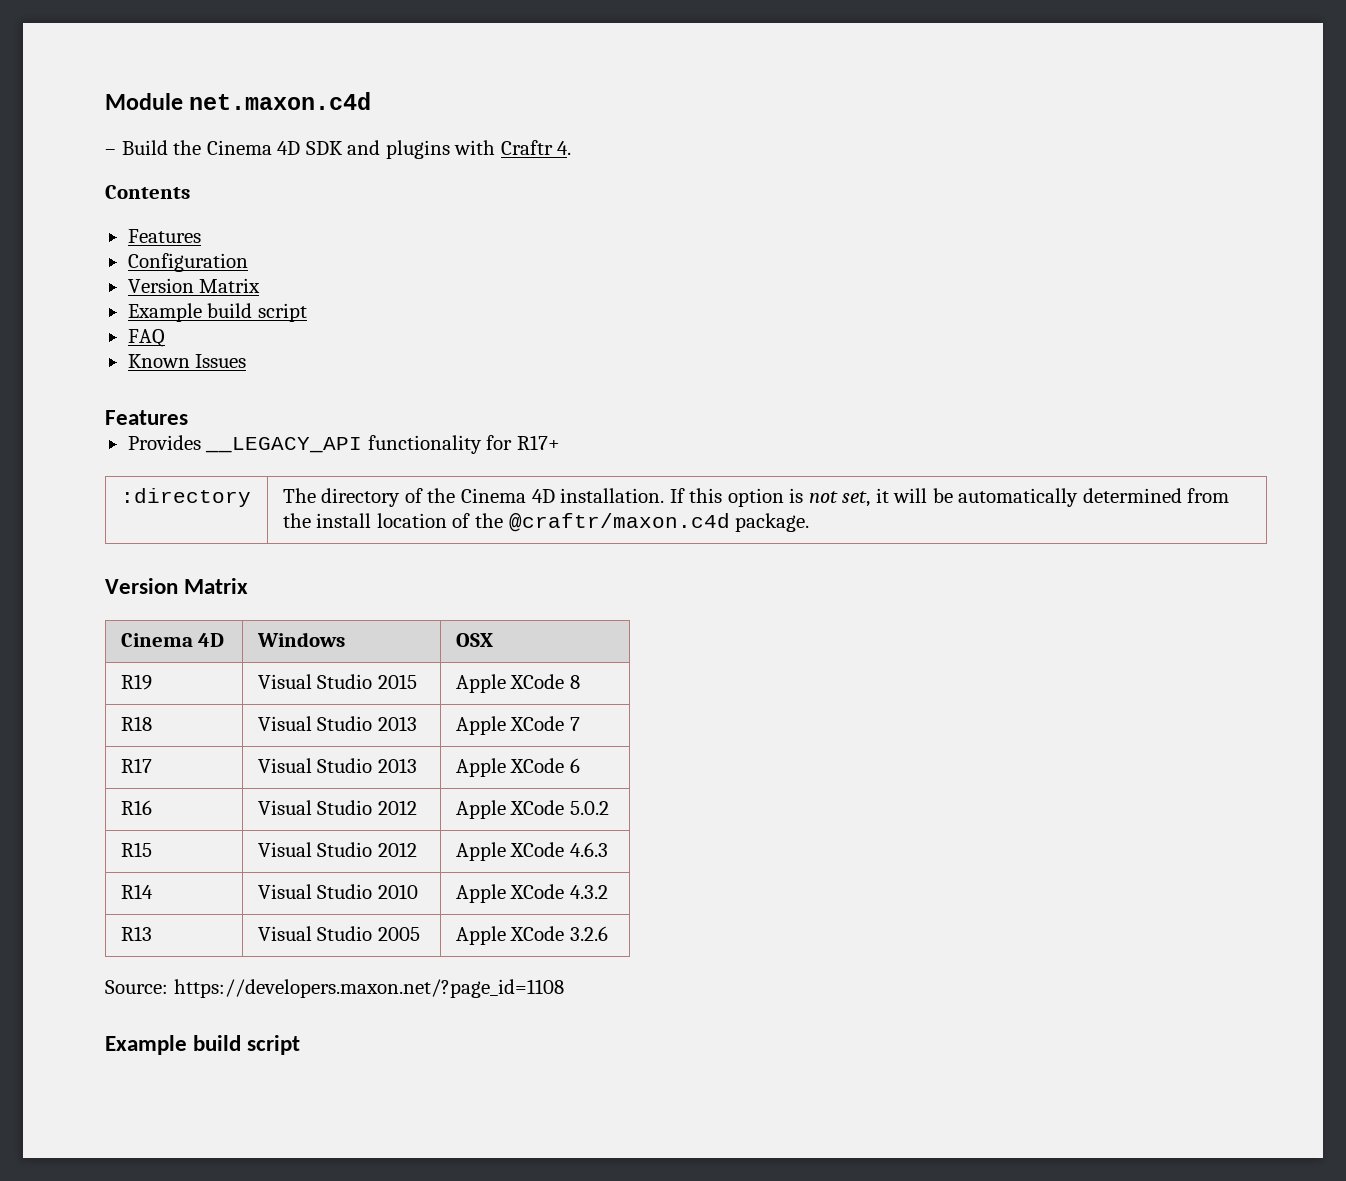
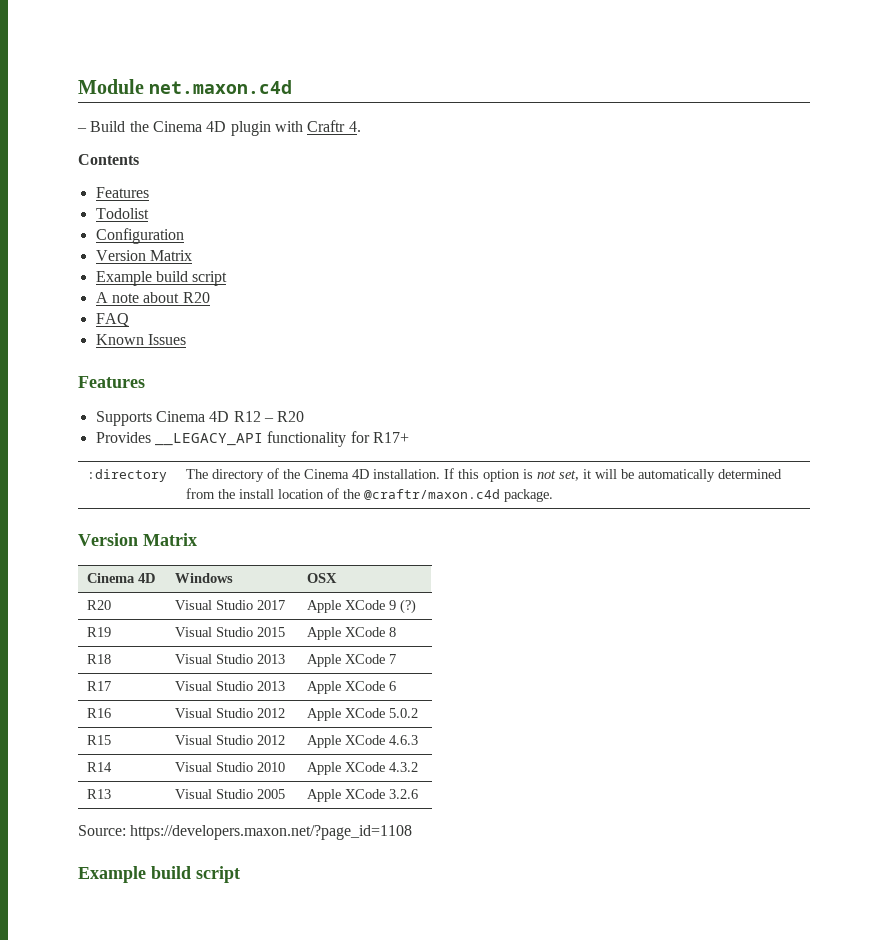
- – Build the Cinema 4D SDK and plugins with Craftr 4.
+ – Build the Cinema 4D plugin with Craftr 4.
+ Todolist
+ A note about R20
+ Supports Cinema 4D R12 – R20
+ R20 | Visual Studio 2017 | Apple XCode 9 (?)

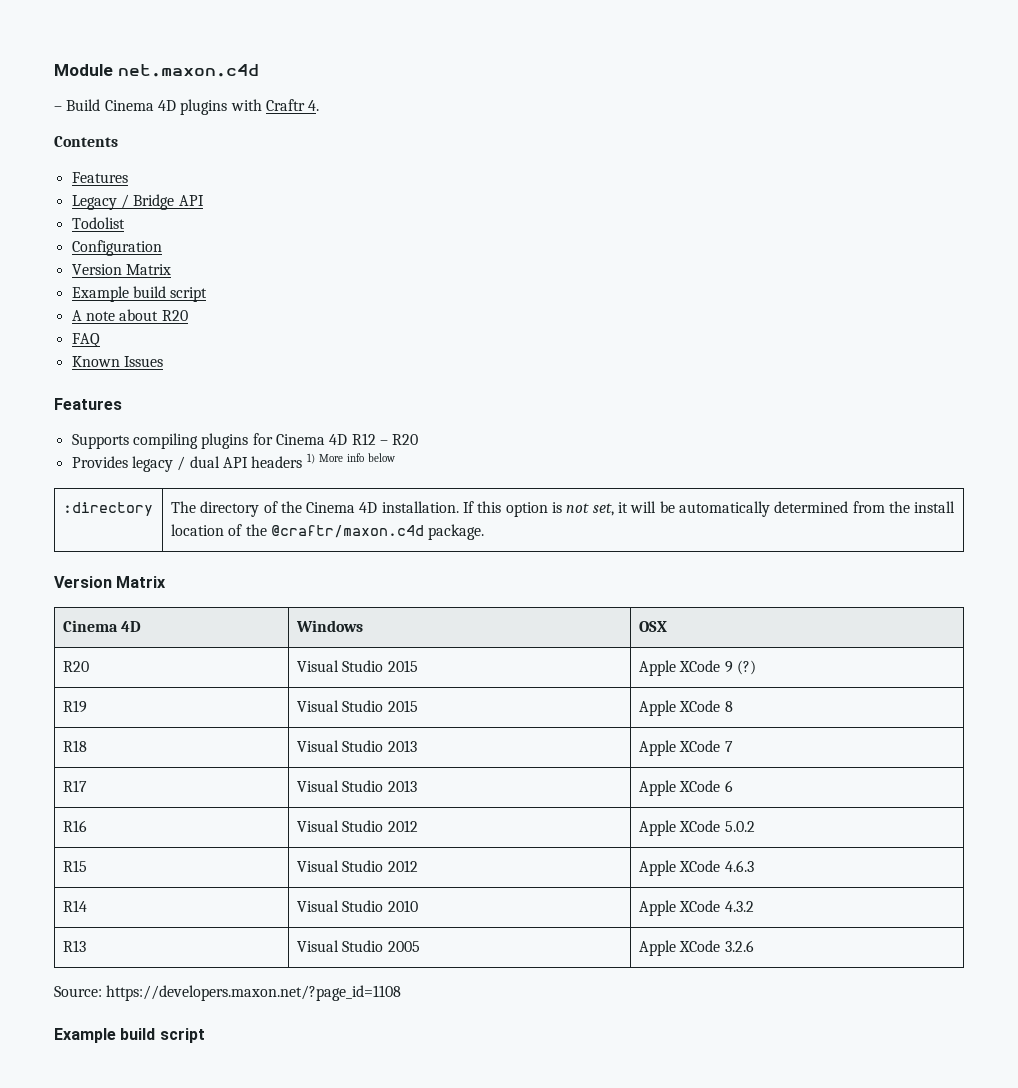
- – Build the Cinema 4D plugin with Craftr 4.
+ – Build Cinema 4D plugins with Craftr 4.
+ Legacy / Bridge API
- Supports Cinema 4D R12 – R20
+ Supports compiling plugins for Cinema 4D R12 – R20
- Provides __LEGACY_API functionality for R17+
+ Provides legacy / dual API headers 1) More info below
- R20 | Visual Studio 2017 | Apple XCode 9 (?)
+ R20 | Visual Studio 2015 | Apple XCode 9 (?)

